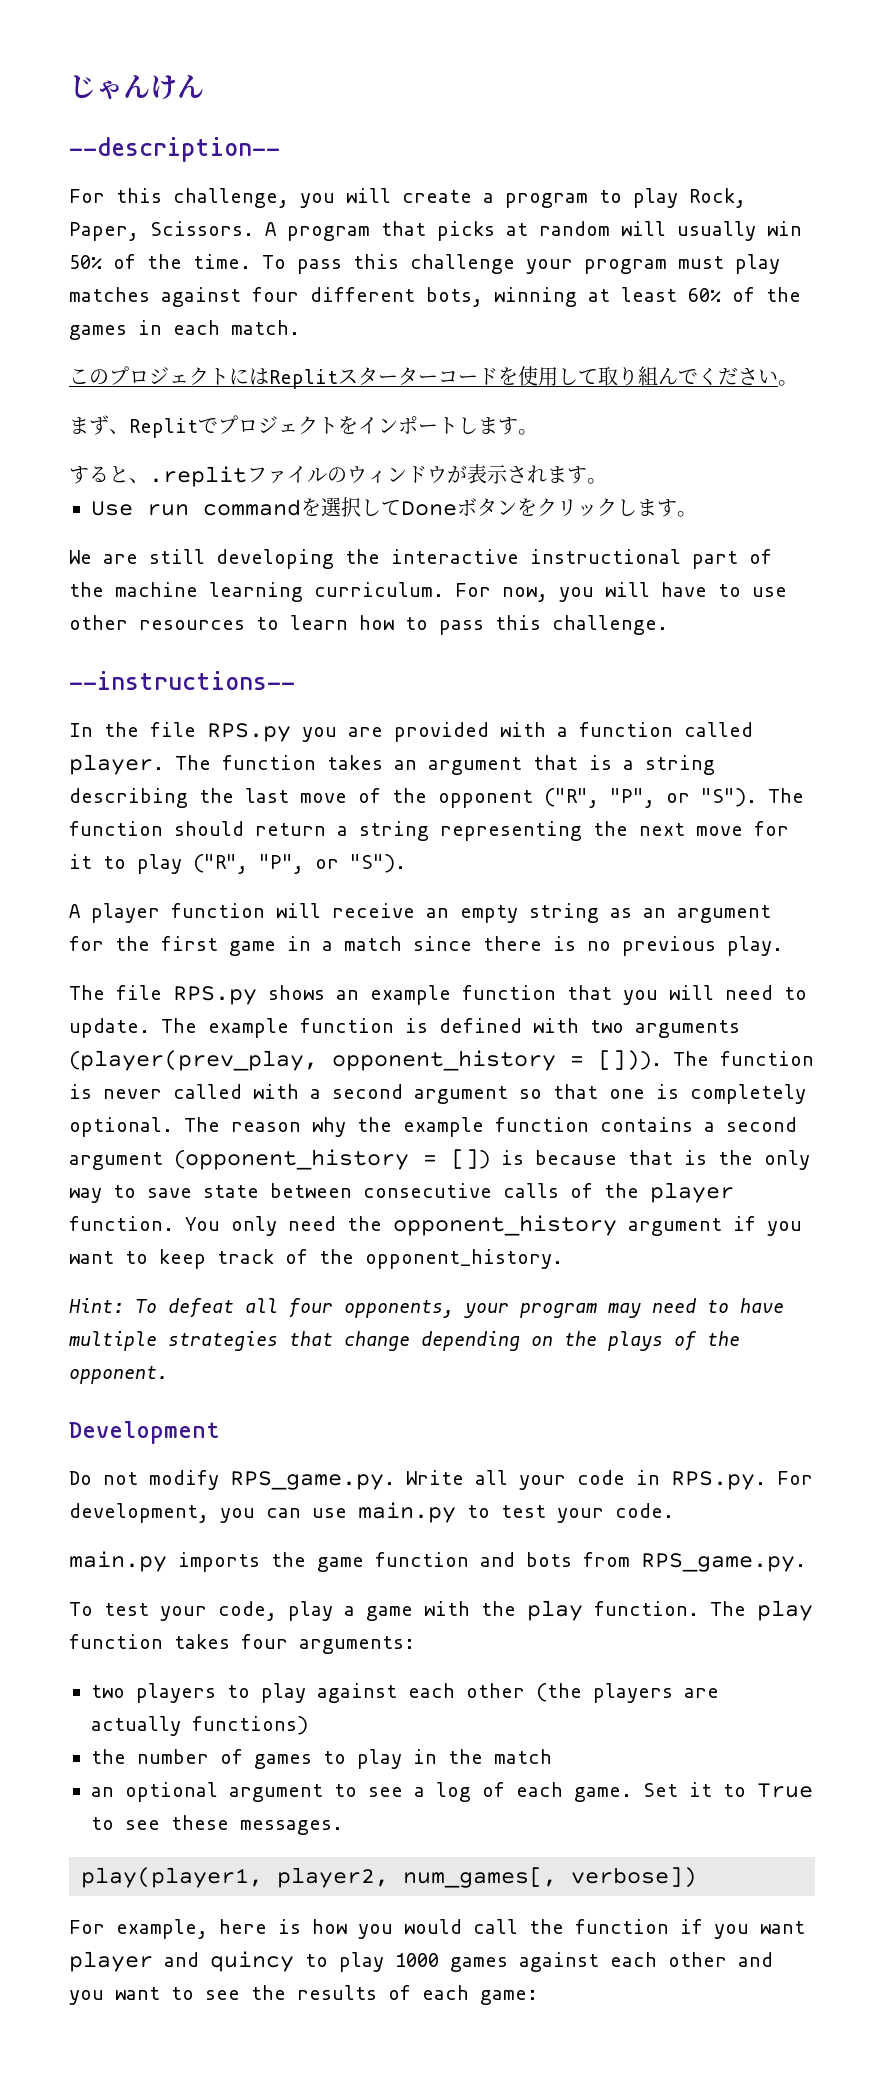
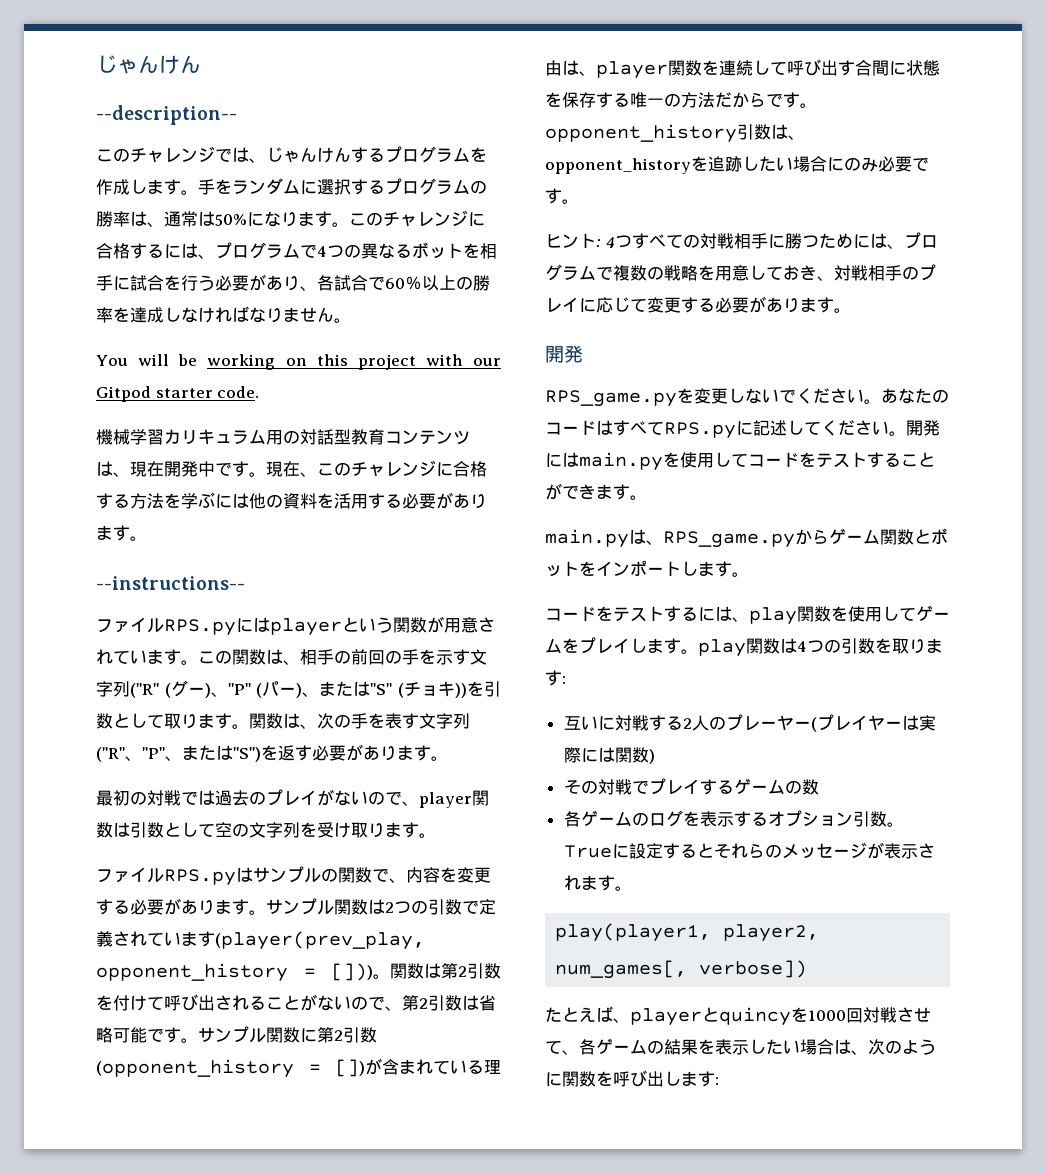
- For this challenge, you will create a program to play Rock, Paper, Scissors. A program that picks at random will usually win 50% of the time. To pass this challenge your program must play matches against four different bots, winning at least 60% of the games in each match.
- このプロジェクトにはReplitスターターコードを使用して取り組んでください。
- まず、Replitでプロジェクトをインポートします。
+ このチャレンジでは、じゃんけんするプログラムを作成します。手をランダムに選択するプログラムの勝率は、通常は50%になります。このチャレンジに合格するには、プログラムで4つの異なるボットを相手に試合を行う必要があり、各試合で60％以上の勝率を達成しなければなりません。
+ You will be working on this project with our Gitpod starter code.
+ 機械学習カリキュラム用の対話型教育コンテンツは、現在開発中です。現在、このチャレンジに合格する方法を学ぶには他の資料を活用する必要があります。
+ --instructions--
+ ファイルRPS.pyにはplayerという関数が用意されています。この関数は、相手の前回の手を示す文字列("R" (グー)、"P" (パー)、または"S" (チョキ))を引数として取ります。関数は、次の手を表す文字列("R"、"P"、または"S")を返す必要があります。
+ 最初の対戦では過去のプレイがないので、player関数は引数として空の文字列を受け取ります。
+ ファイルRPS.pyはサンプルの関数で、内容を変更する必要があります。サンプル関数は2つの引数で定義されています(player(prev_play, opponent_history = []))。関数は第2引数を付けて呼び出されることがないので、第2引数は省略可能です。サンプル関数に第2引数(opponent_history = [])が含まれている理由は、player関数を連続して呼び出す合間に状態を保存する唯一の方法だからです。opponent_history引数は、opponent_historyを追跡したい場合にのみ必要です。
+ ヒント: 4つすべての対戦相手に勝つためには、プログラムで複数の戦略を用意しておき、対戦相手のプレイに応じて変更する必要があります。
+ 開発
+ RPS_game.pyを変更しないでください。あなたのコードはすべてRPS.pyに記述してください。開発にはmain.pyを使用してコードをテストすることができます。
+ main.pyは、RPS_game.pyからゲーム関数とボットをインポートします。
- すると、.replitファイルのウィンドウが表示されます。
- Use run commandを選択してDoneボタンをクリックします。
- We are still developing the interactive instructional part of the machine learning curriculum. For now, you will have to use other resources to learn how to pass this challenge.
- --instructions--
- In the file RPS.py you are provided with a function called player. The function takes an argument that is a string describing the last move of the opponent ("R", "P", or "S"). The function should return a string representing the next move for it to play ("R", "P", or "S").
- A player function will receive an empty string as an argument for the first game in a match since there is no previous play.
- The file RPS.py shows an example function that you will need to update. The example function is defined with two arguments (player(prev_play, opponent_history = [])). The function is never called with a second argument so that one is completely optional. The reason why the example function contains a second argument (opponent_history = []) is because that is the only way to save state between consecutive calls of the player function. You only need the opponent_history argument if you want to keep track of the opponent_history.
- Hint: To defeat all four opponents, your program may need to have multiple strategies that change depending on the plays of the opponent.
- Development
- Do not modify RPS_game.py. Write all your code in RPS.py. For development, you can use main.py to test your code.
- main.py imports the game function and bots from RPS_game.py.
- To test your code, play a game with the play function. The play function takes four arguments:
- two players to play against each other (the players are actually functions)
- the number of games to play in the match
- an optional argument to see a log of each game. Set it to True to see these messages.
+ コードをテストするには、play関数を使用してゲームをプレイします。play関数は4つの引数を取ります:
+ 互いに対戦する2人のプレーヤー(プレイヤーは実際には関数)
+ その対戦でプレイするゲームの数
+ 各ゲームのログを表示するオプション引数。Trueに設定するとそれらのメッセージが表示されます。
  play(player1, player2, num_games[, verbose])
- For example, here is how you would call the function if you want player and quincy to play 1000 games against each other and you want to see the results of each game:
+ たとえば、playerとquincyを1000回対戦させて、各ゲームの結果を表示したい場合は、次のように関数を呼び出します:

